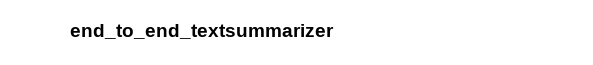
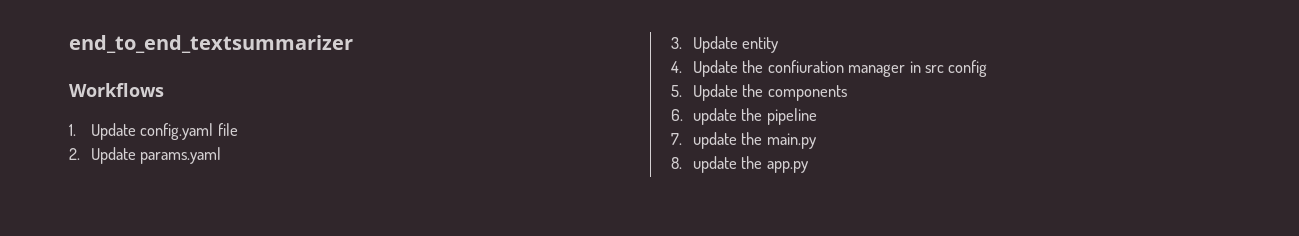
+ Workflows
+ 1. Update config.yaml file
+ 2. Update params.yaml
+ 3. Update entity
+ 4. Update the confiuration manager in src config
+ 5. Update the components
+ 6. update the pipeline
+ 7. update the main.py
+ 8. update the app.py

